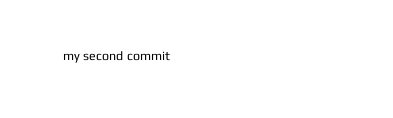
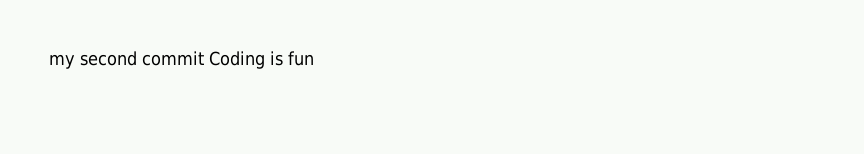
- my second commit
+ my second commit Coding is fun

